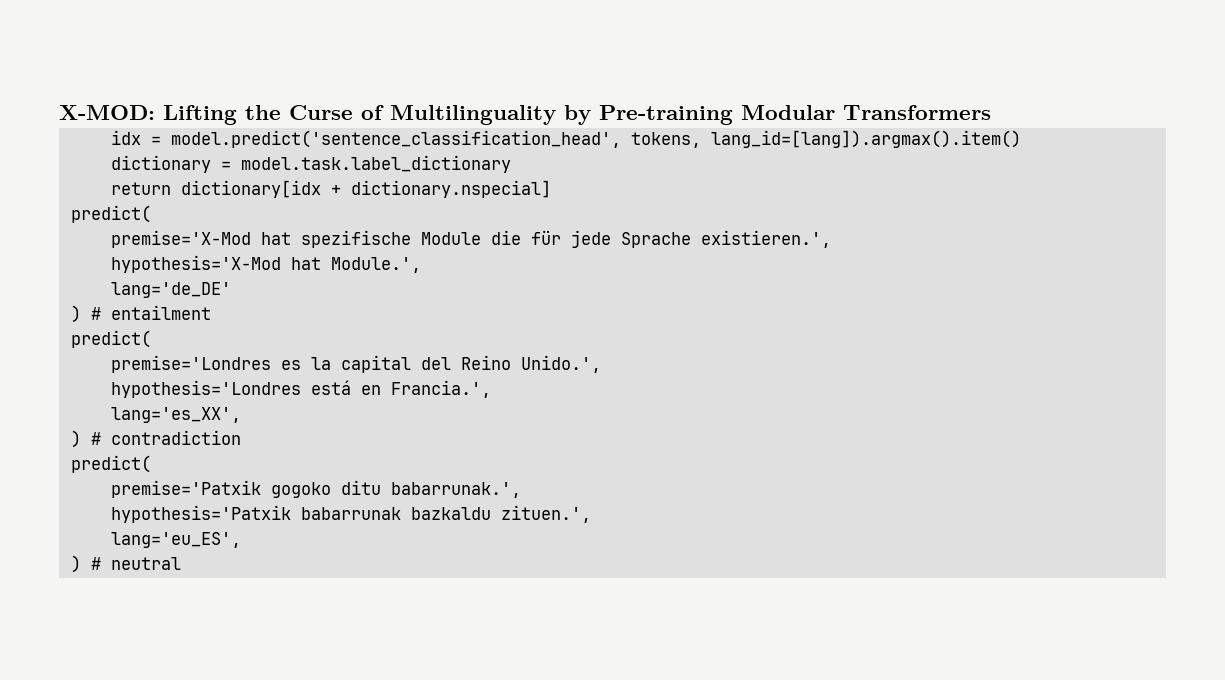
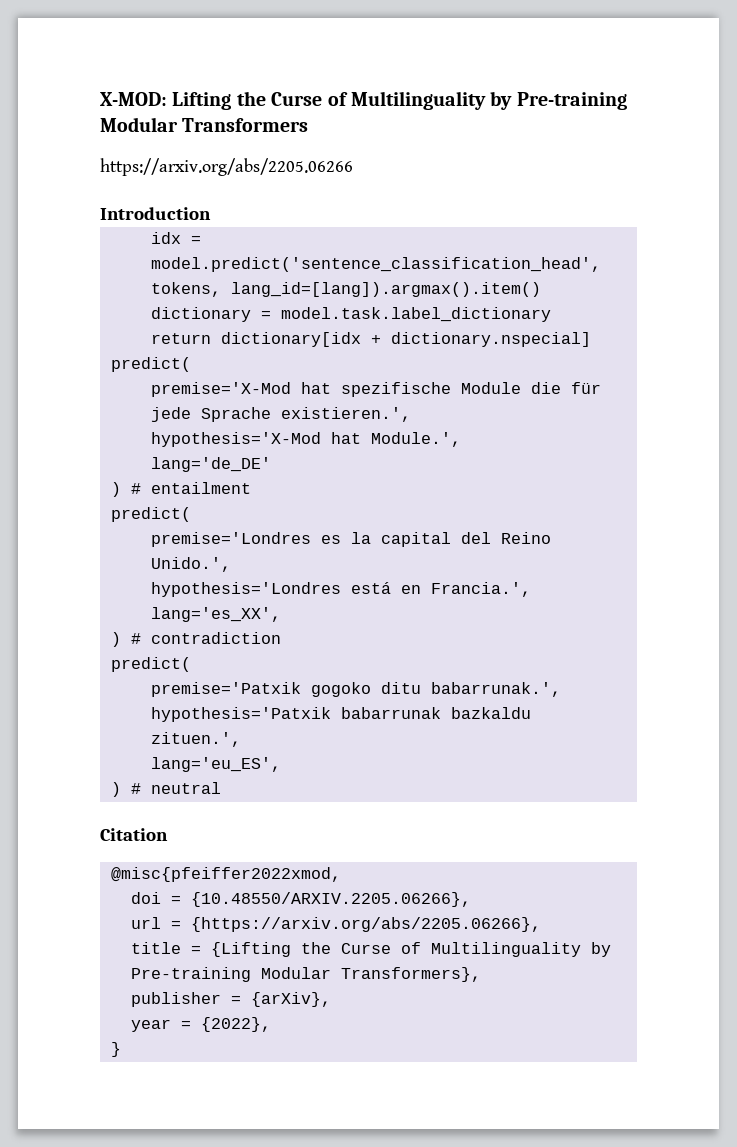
+ https://arxiv.org/abs/2205.06266
+ Introduction
+ Citation
+ @misc{pfeiffer2022xmod,
+ doi = {10.48550/ARXIV.2205.06266},
+ url = {https://arxiv.org/abs/2205.06266},
+ title = {Lifting the Curse of Multilinguality by Pre-training Modular Transformers},
+ publisher = {arXiv},
+ year = {2022},
+ }

